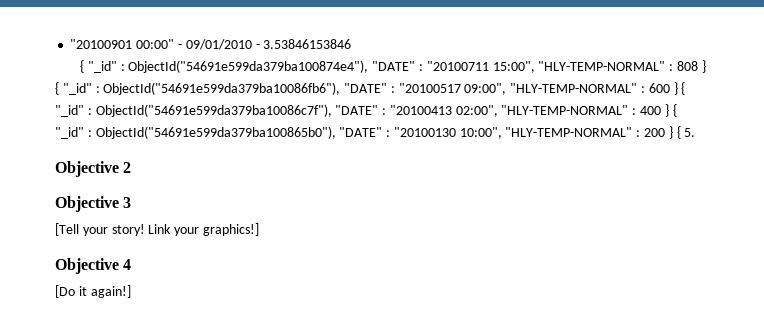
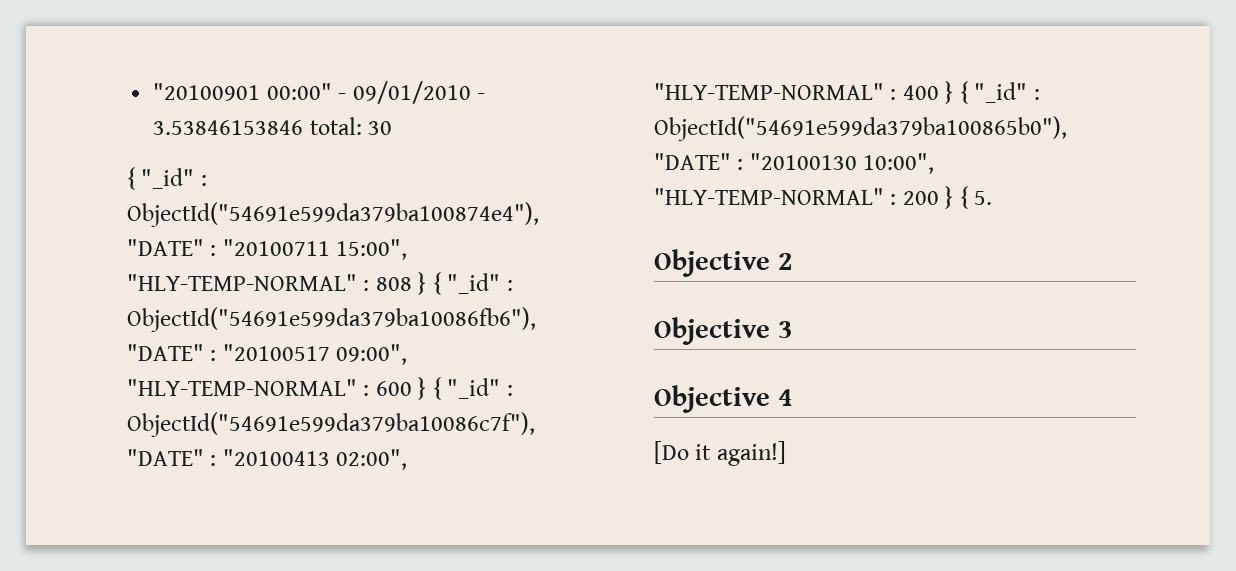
- "20100901 00:00" - 09/01/2010 - 3.53846153846
+ "20100901 00:00" - 09/01/2010 - 3.53846153846 total: 30
- [Tell your story! Link your graphics!]

